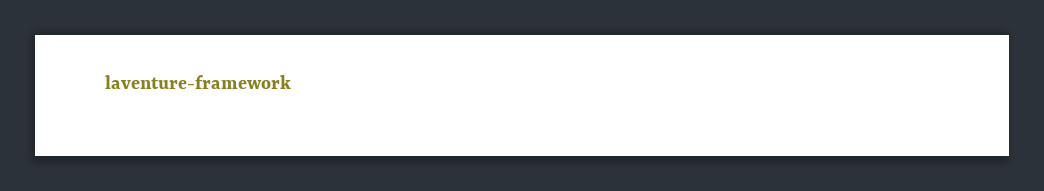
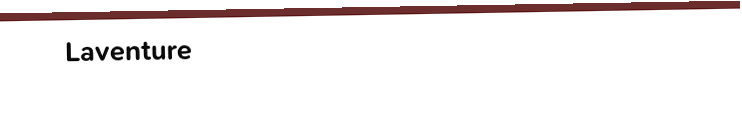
- laventure-framework
+ Laventure

